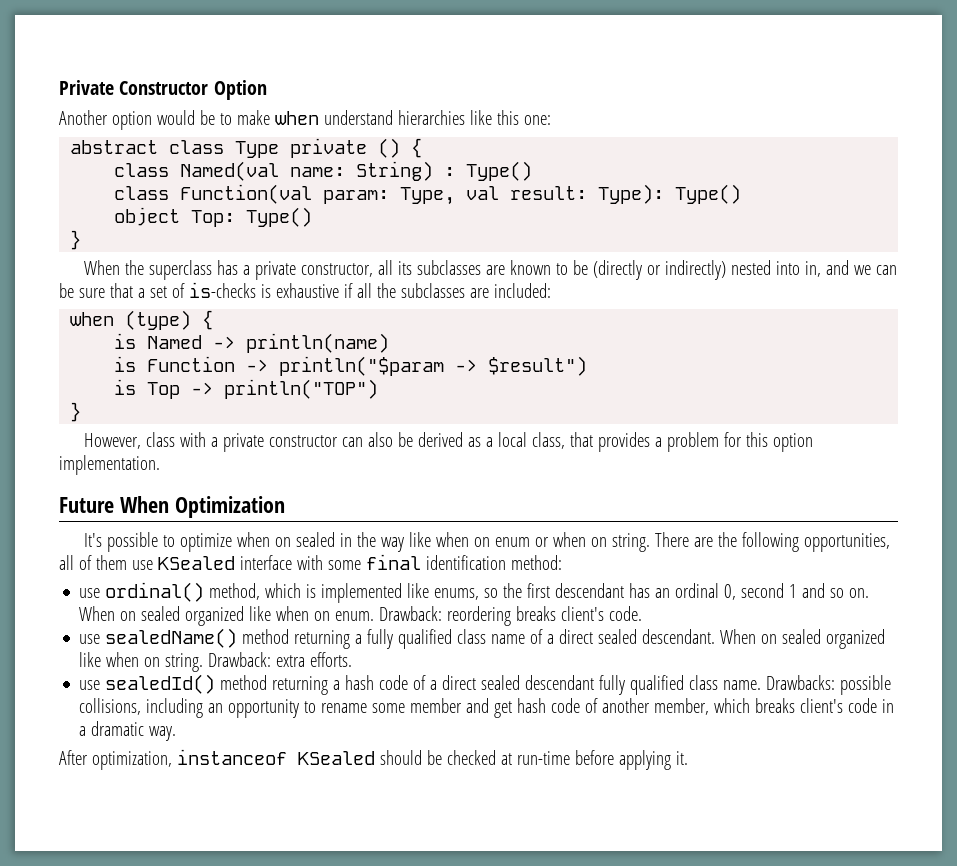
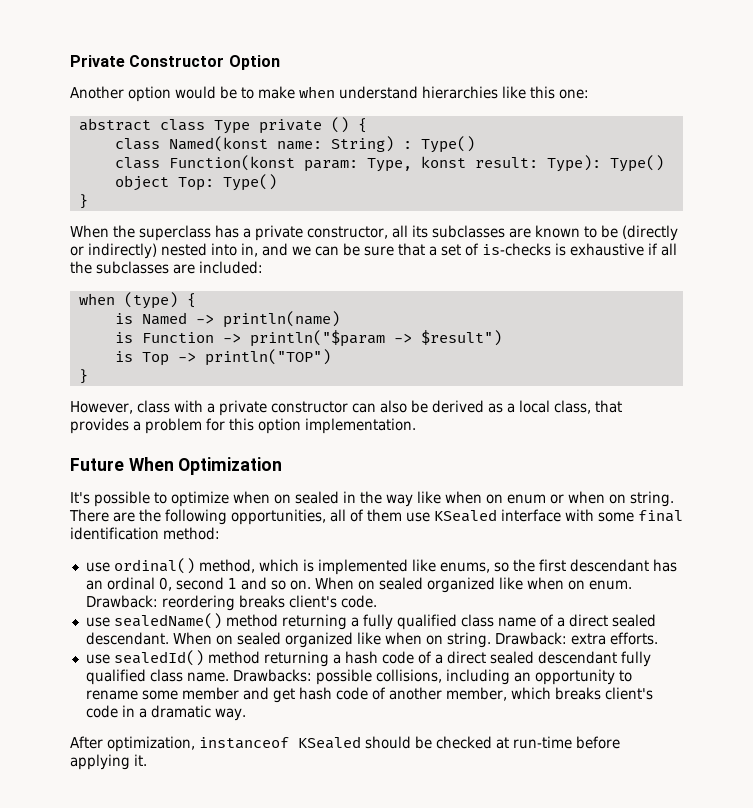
- class Named(val name: String) : Type()
+ class Named(konst name: String) : Type()
- class Function(val param: Type, val result: Type): Type()
+ class Function(konst param: Type, konst result: Type): Type()

